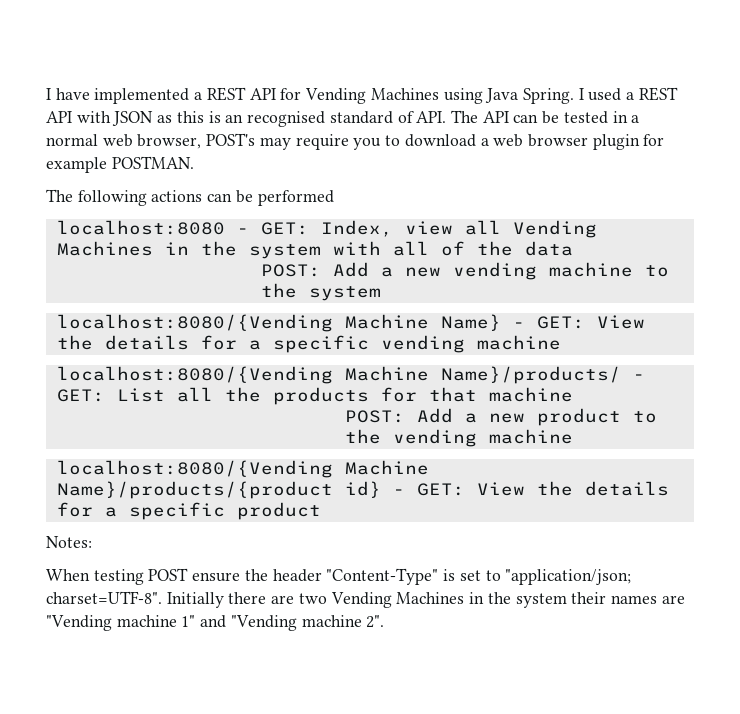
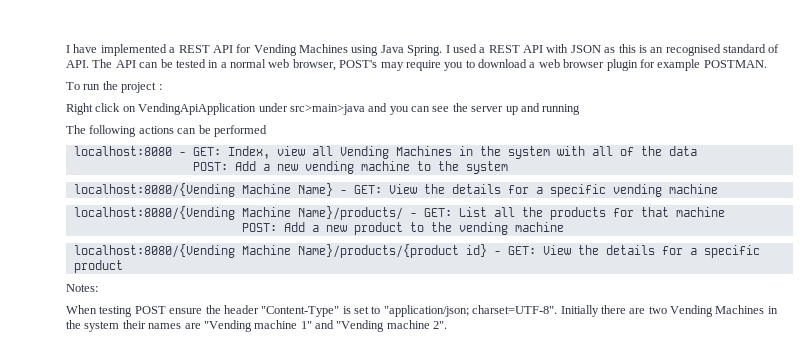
+ To run the project :
+ Right click on VendingApiApplication under src>main>java and you can see the server up and running

